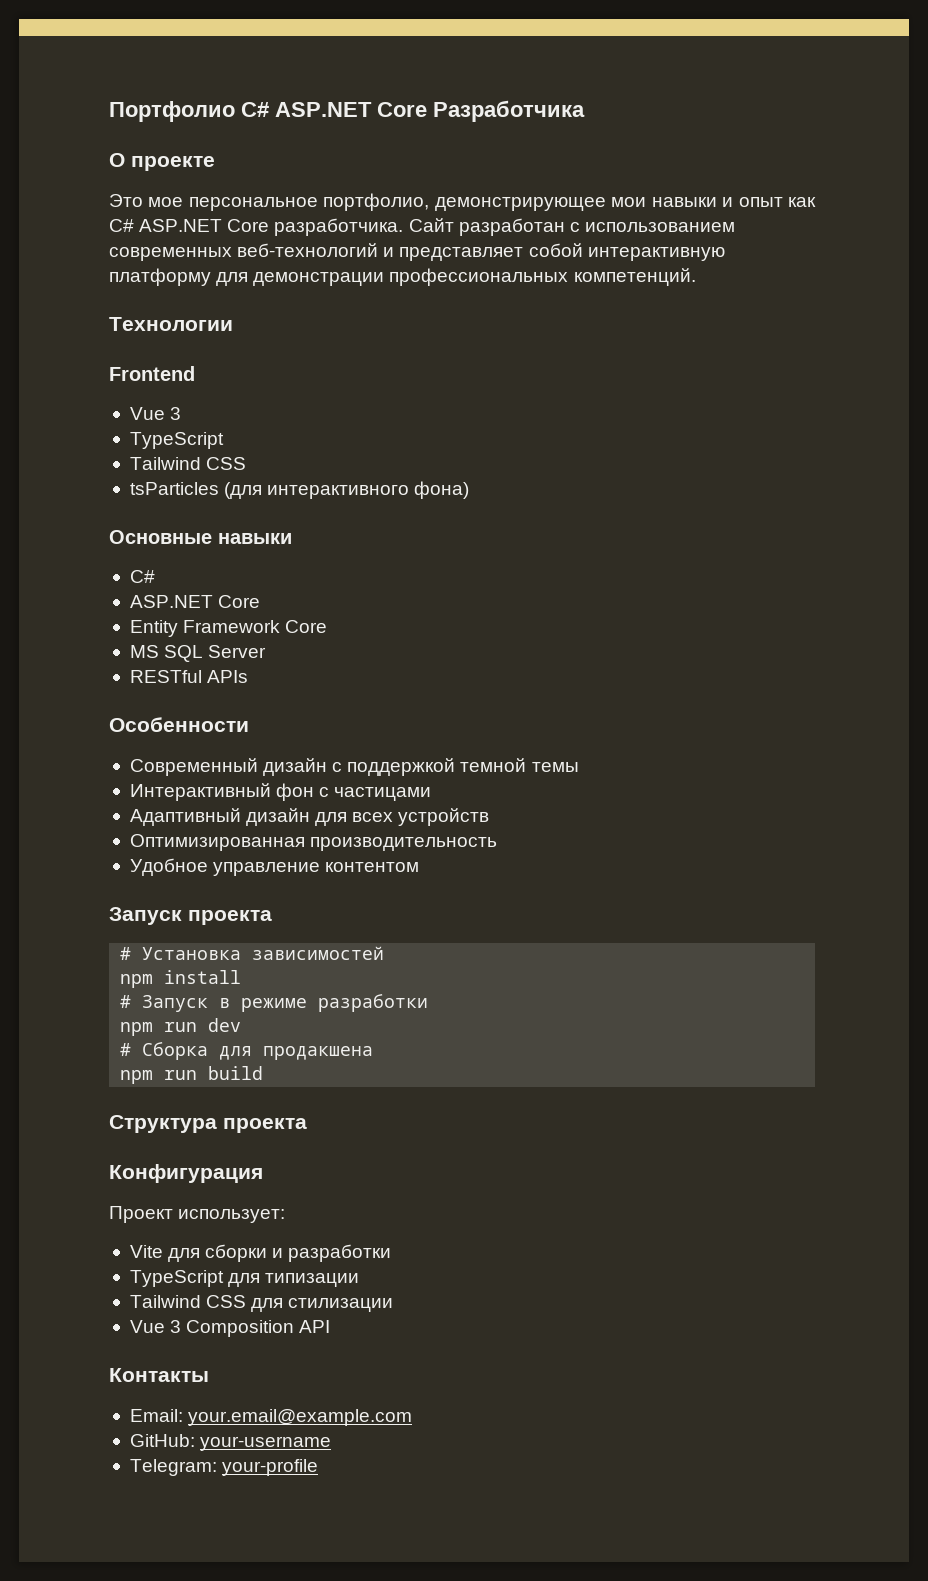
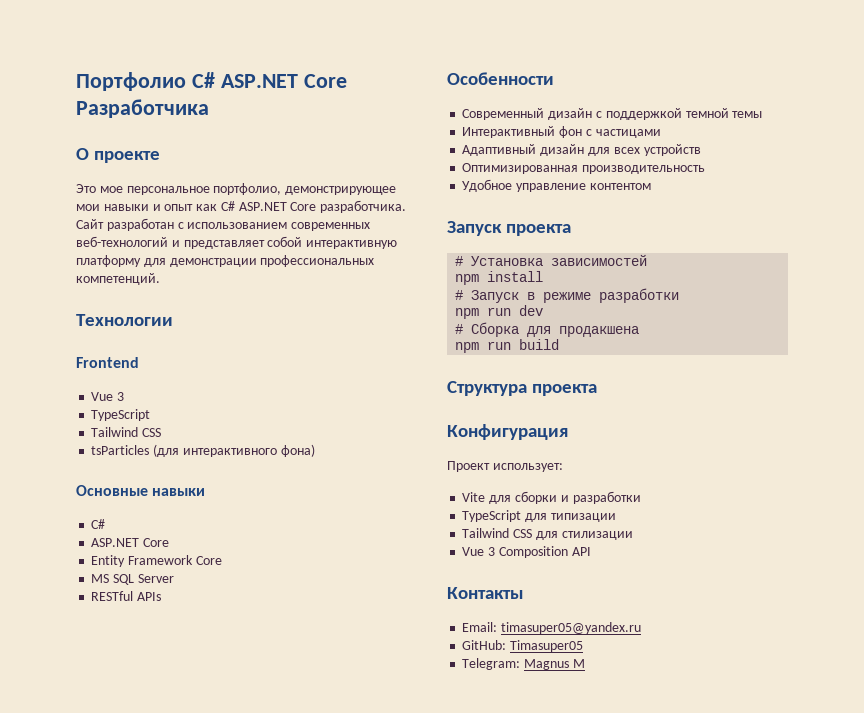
- Email: your.email@example.com
+ Email: timasuper05@yandex.ru
- GitHub: your-username
+ GitHub: Timasuper05
- Telegram: your-profile
+ Telegram: Magnus M

